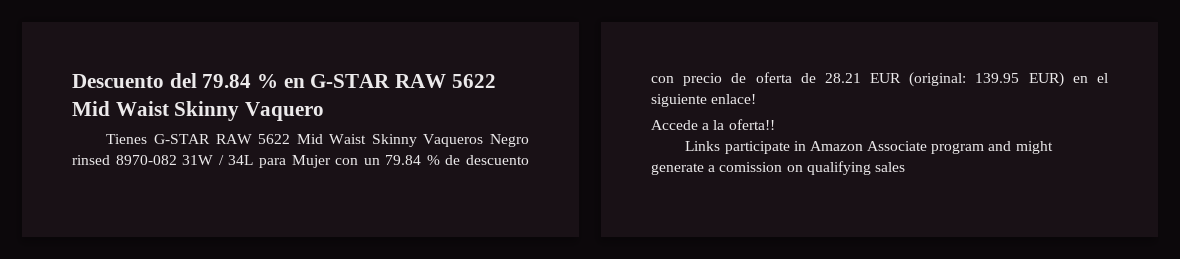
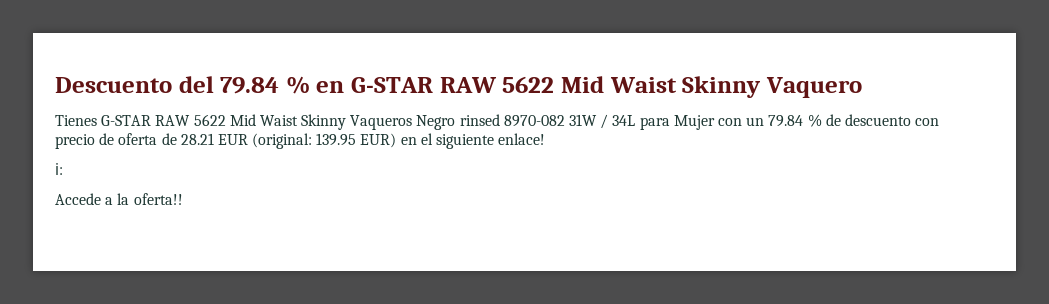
+ ℹ:
- Links participate in Amazon Associate program and might generate a comission on qualifying sales

